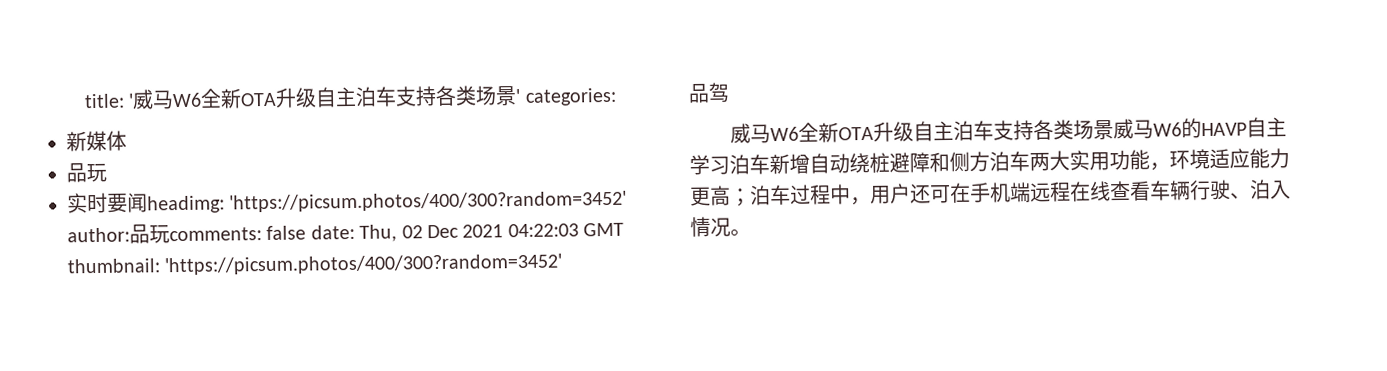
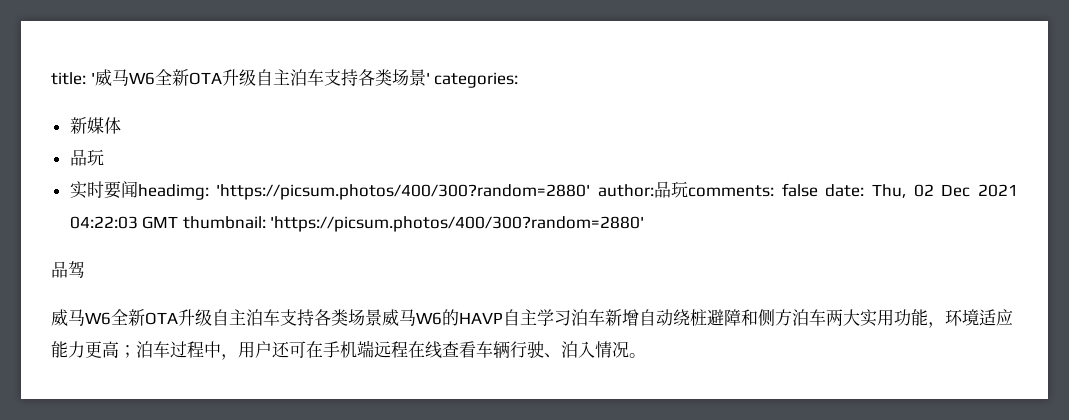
- 实时要闻headimg: 'https://picsum.photos/400/300?random=3452' author:品玩comments: false date: Thu, 02 Dec 2021 04:22:03 GMT thumbnail: 'https://picsum.photos/400/300?random=3452'
+ 实时要闻headimg: 'https://picsum.photos/400/300?random=2880' author:品玩comments: false date: Thu, 02 Dec 2021 04:22:03 GMT thumbnail: 'https://picsum.photos/400/300?random=2880'

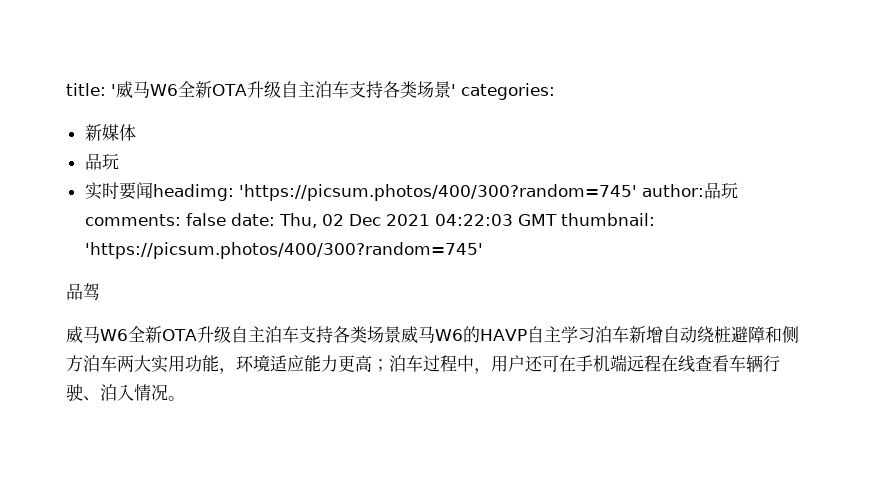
- 实时要闻headimg: 'https://picsum.photos/400/300?random=2880' author:品玩comments: false date: Thu, 02 Dec 2021 04:22:03 GMT thumbnail: 'https://picsum.photos/400/300?random=2880'
+ 实时要闻headimg: 'https://picsum.photos/400/300?random=745' author:品玩comments: false date: Thu, 02 Dec 2021 04:22:03 GMT thumbnail: 'https://picsum.photos/400/300?random=745'

